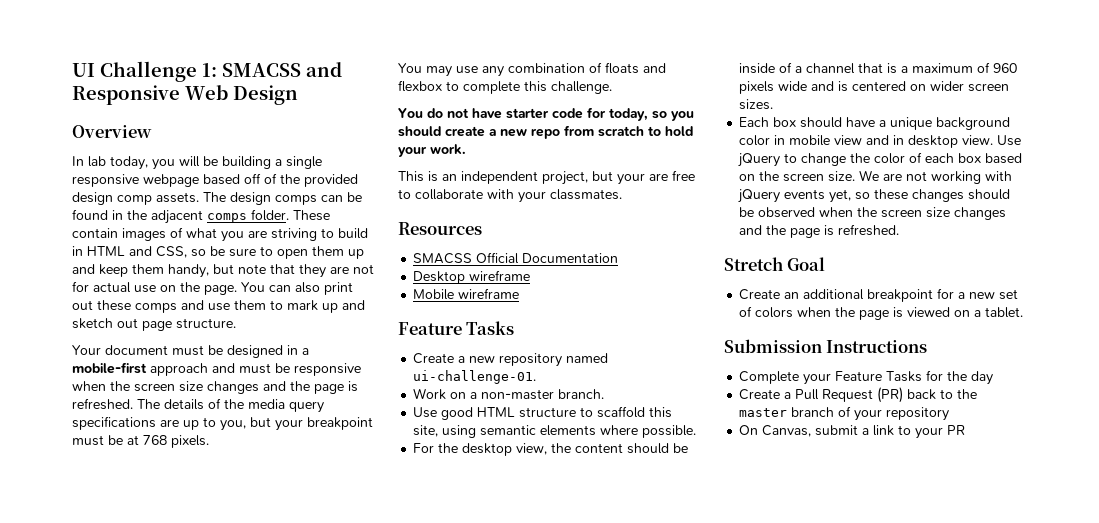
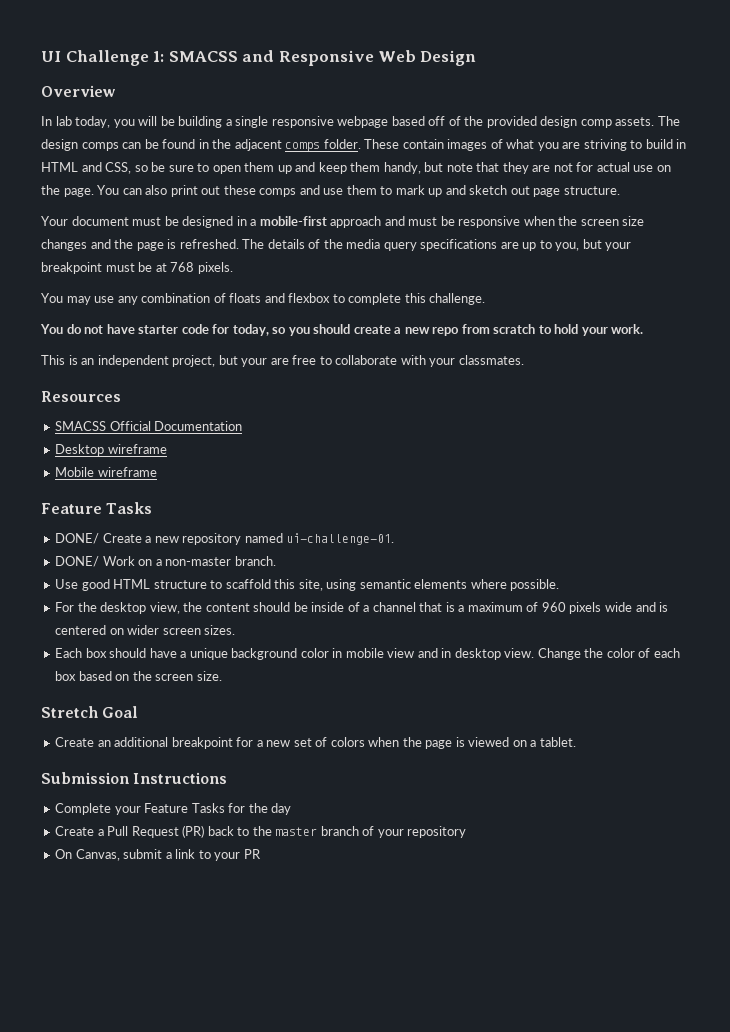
- Create a new repository named ui-challenge-01.
+ DONE/ Create a new repository named ui-challenge-01.
- Work on a non-master branch.
+ DONE/ Work on a non-master branch.
- Use jQuery to change the color of each box based on the screen size. We are not working with jQuery events yet, so these changes should be observed when the screen size changes and the page is refreshed.
+ Change the color of each box based on the screen size.

